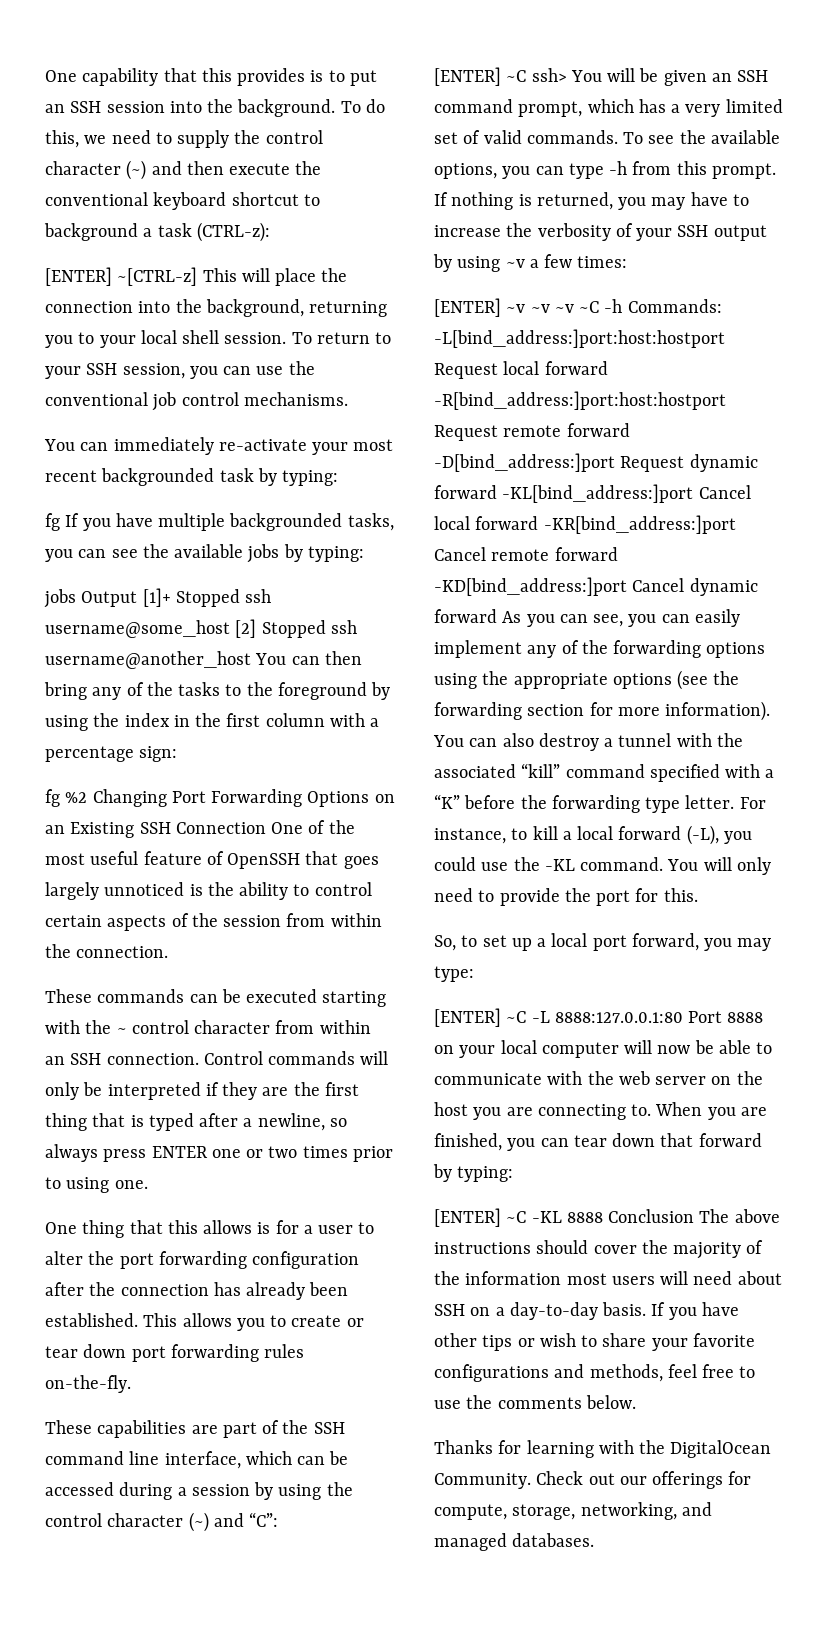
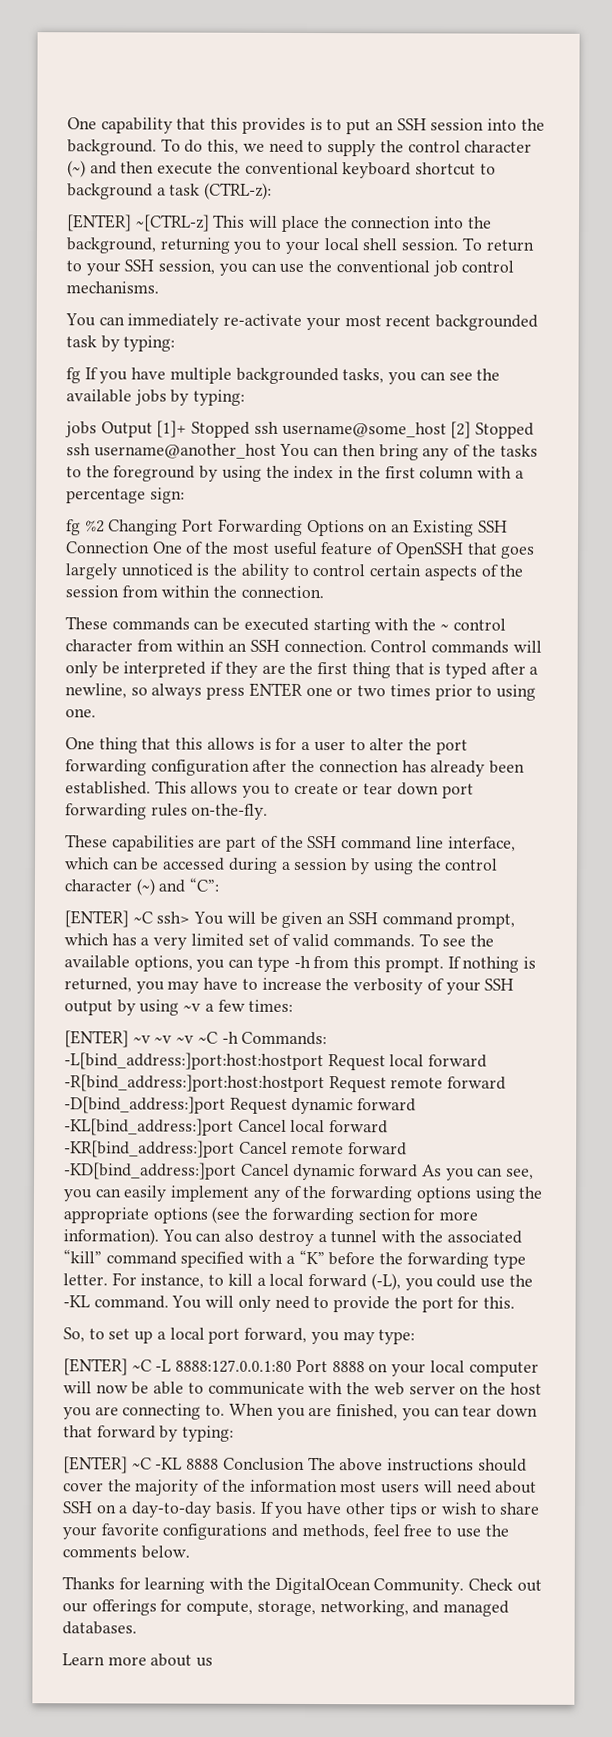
+ Learn more about us

